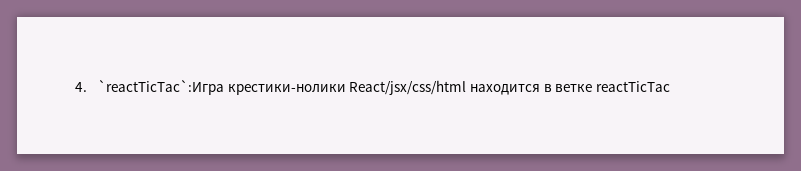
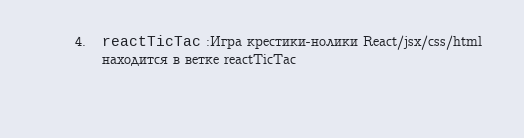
- 4. `reactTicTac`:Игра крестики-нолики React/jsx/css/html находится в ветке reactTicTac
+ 4. reactTicTac :Игра крестики-нолики React/jsx/css/html находится в ветке reactTicTac

